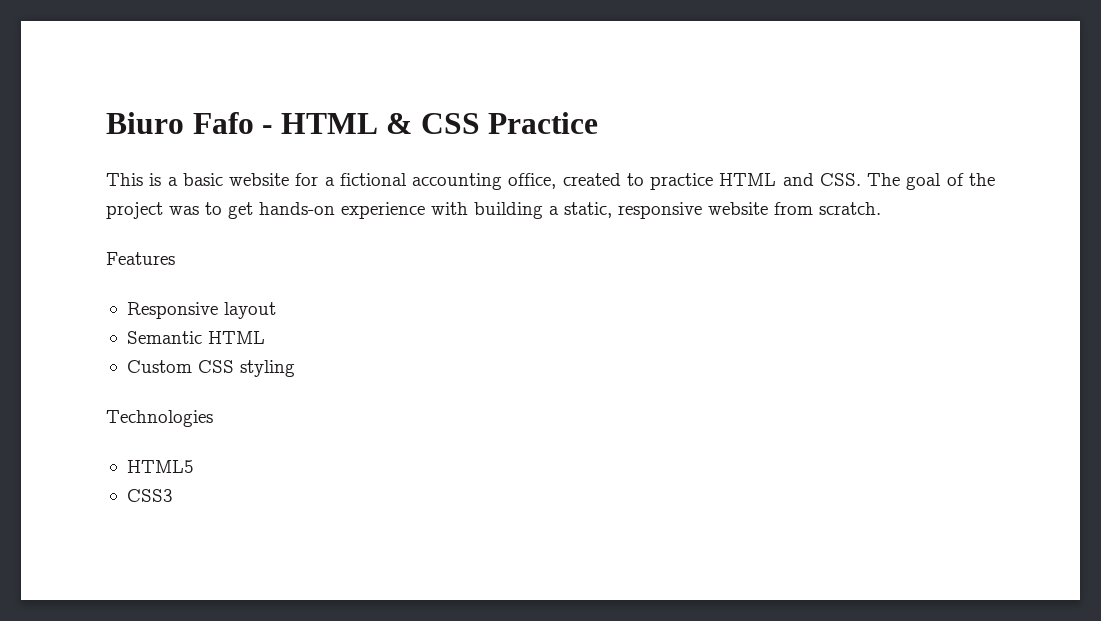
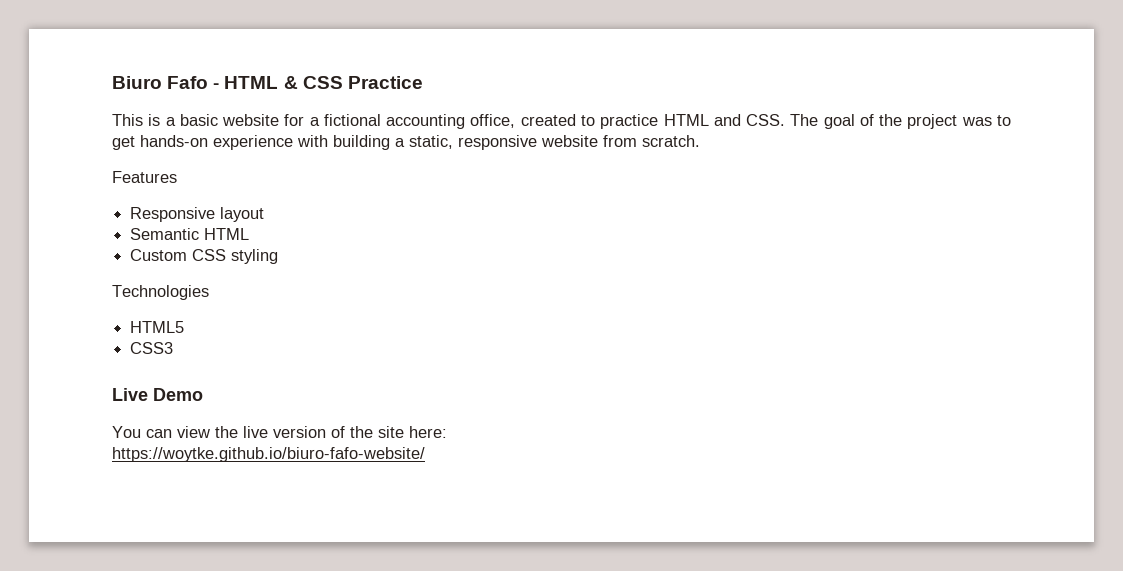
+ Live Demo
+ You can view the live version of the site here:
+ https://woytke.github.io/biuro-fafo-website/

